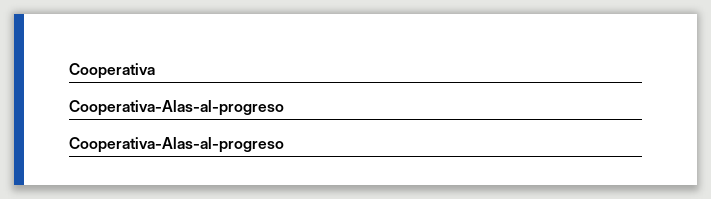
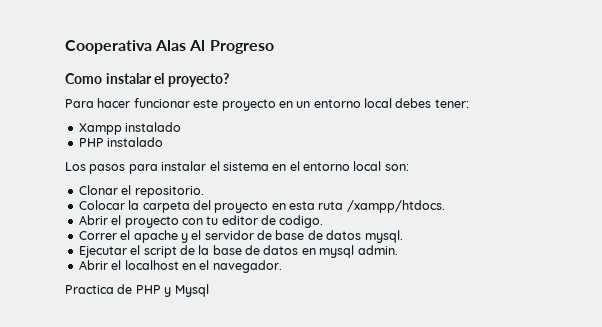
- Cooperativa
- Cooperativa-Alas-al-progreso
- Cooperativa-Alas-al-progreso
+ Cooperativa Alas Al Progreso
+ Como instalar el proyecto?
+ Para hacer funcionar este proyecto en un entorno local debes tener:
+ Xampp instalado
+ PHP instalado
+ Los pasos para instalar el sistema en el entorno local son:
+ Clonar el repositorio.
+ Colocar la carpeta del proyecto en esta ruta /xampp/htdocs.
+ Abrir el proyecto con tu editor de codigo.
+ Correr el apache y el servidor de base de datos mysql.
+ Ejecutar el script de la base de datos en mysql admin.
+ Abrir el localhost en el navegador.
+ Practica de PHP y Mysql

